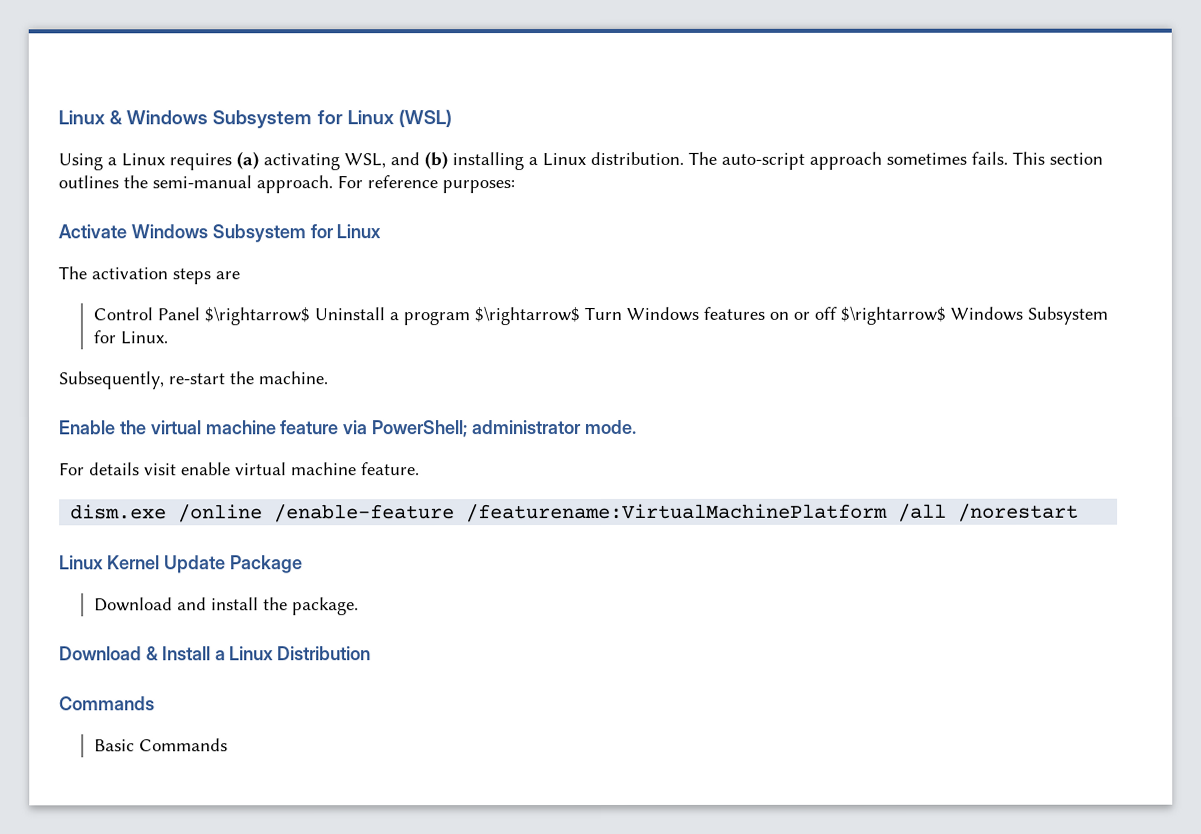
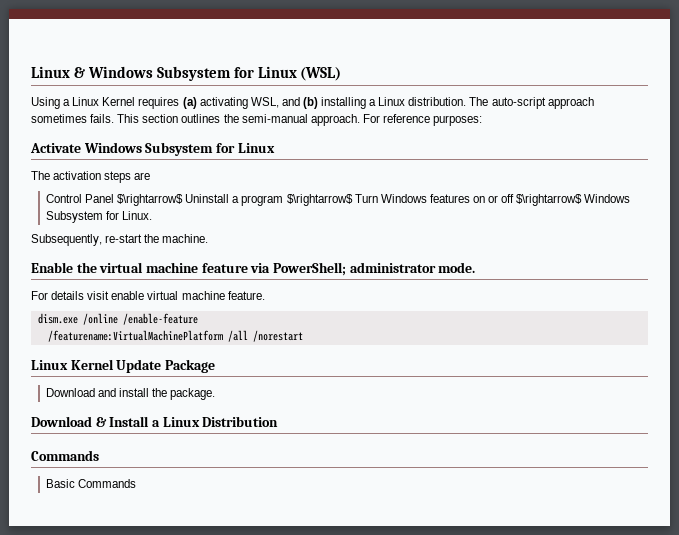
- Using a Linux requires (a) activating WSL, and (b) installing a Linux distribution.
+ Using a Linux Kernel requires (a) activating WSL, and (b) installing a Linux distribution.
- dism.exe /online /enable-feature /featurename:VirtualMachinePlatform /all /norestart
+ dism.exe /online /enable-feature
+ /featurename:VirtualMachinePlatform /all /norestart

